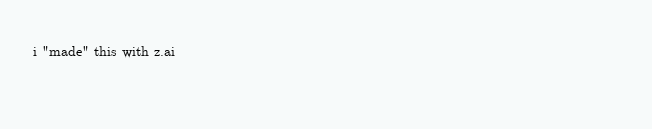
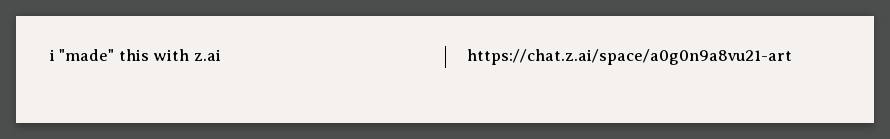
- i "made" this with z.ai
+ i "made" this with z.ai https://chat.z.ai/space/a0g0n9a8vu21-art

